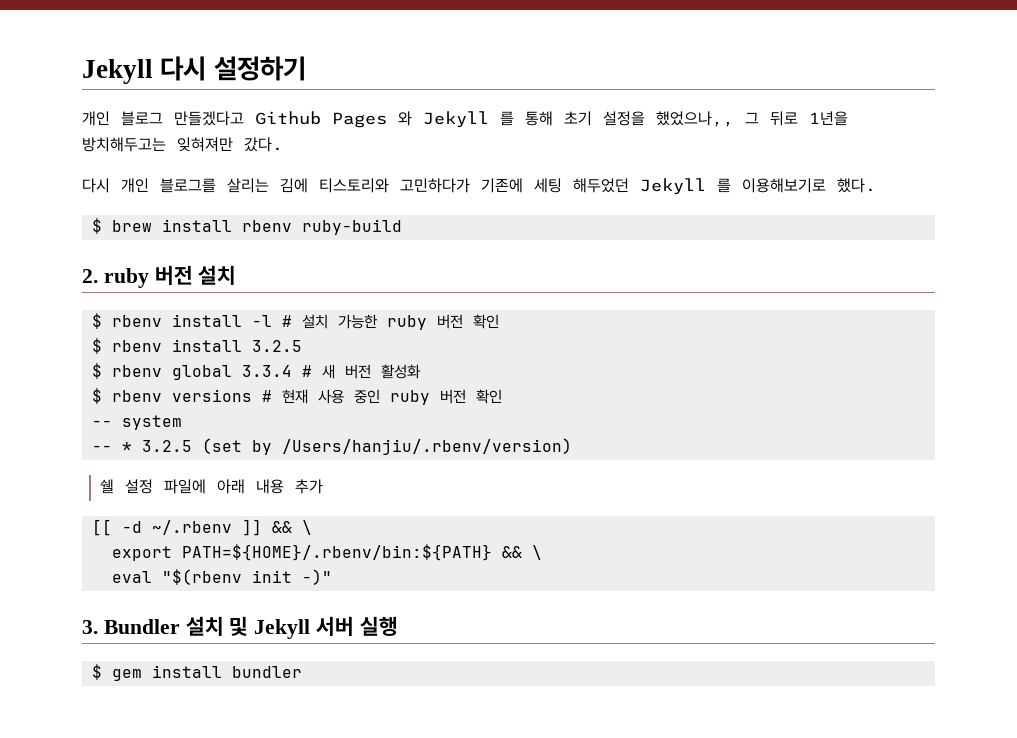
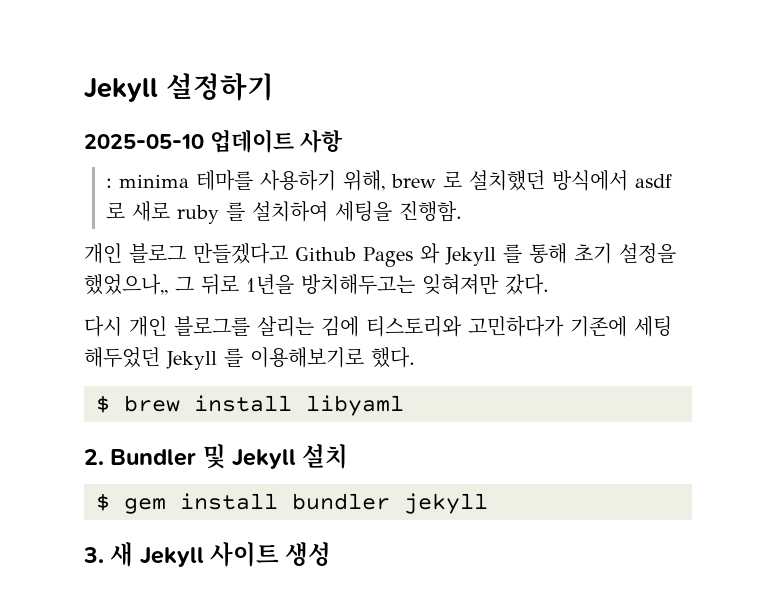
- Jekyll 다시 설정하기
+ Jekyll 설정하기
+ 2025-05-10 업데이트 사항
+ : minima 테마를 사용하기 위해, brew 로 설치했던 방식에서 asdf 로 새로 ruby 를 설치하여 세팅을 진행함.
- $ brew install rbenv ruby-build
+ $ brew install libyaml
- 2. ruby 버전 설치
- $ rbenv install -l # 설치 가능한 ruby 버전 확인
- $ rbenv install 3.2.5
- $ rbenv global 3.3.4 # 새 버전 활성화
- $ rbenv versions # 현재 사용 중인 ruby 버전 확인
- -- system
- -- * 3.2.5 (set by /Users/hanjiu/.rbenv/version)
- 쉘 설정 파일에 아래 내용 추가
- [[ -d ~/.rbenv ]] && \
- export PATH=${HOME}/.rbenv/bin:${PATH} && \
- eval "$(rbenv init -)"
- 3. Bundler 설치 및 Jekyll 서버 실행
- $ gem install bundler
+ 2. Bundler 및 Jekyll 설치
+ $ gem install bundler jekyll
+ 3. 새 Jekyll 사이트 생성

